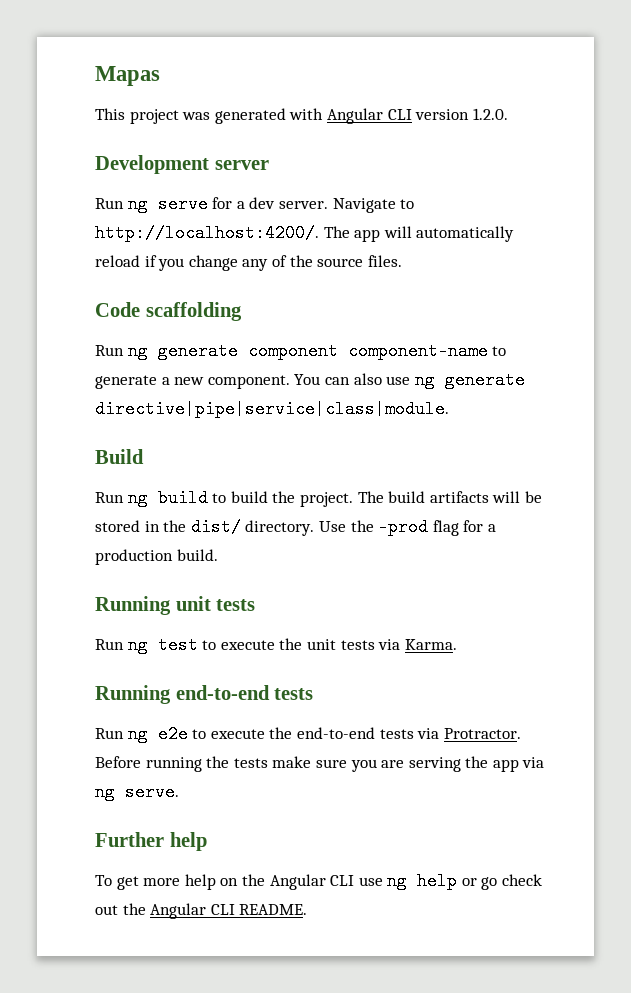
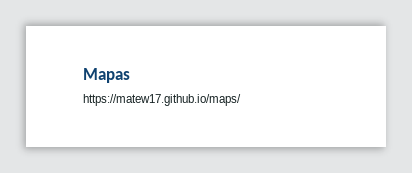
- This project was generated with Angular CLI version 1.2.0.
- Development server
- Run ng serve for a dev server. Navigate to http://localhost:4200/. The app will automatically reload if you change any of the source files.
- Code scaffolding
- Run ng generate component component-name to generate a new component. You can also use ng generate directive|pipe|service|class|module.
- Build
- Run ng build to build the project. The build artifacts will be stored in the dist/ directory. Use the -prod flag for a production build.
- Running unit tests
- Run ng test to execute the unit tests via Karma.
- Running end-to-end tests
- Run ng e2e to execute the end-to-end tests via Protractor. Before running the tests make sure you are serving the app via ng serve.
- Further help
- To get more help on the Angular CLI use ng help or go check out the Angular CLI README.
+ https://matew17.github.io/maps/

